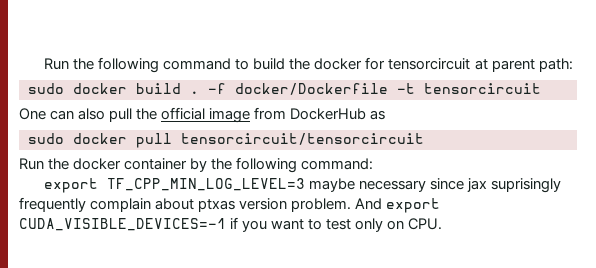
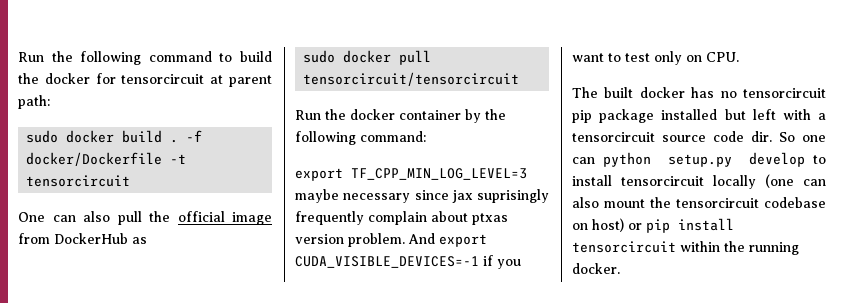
+ The built docker has no tensorcircuit pip package installed but left with a tensorcircuit source code dir. So one can python setup.py develop to install tensorcircuit locally (one can also mount the tensorcircuit codebase on host) or pip install tensorcircuit within the running docker.

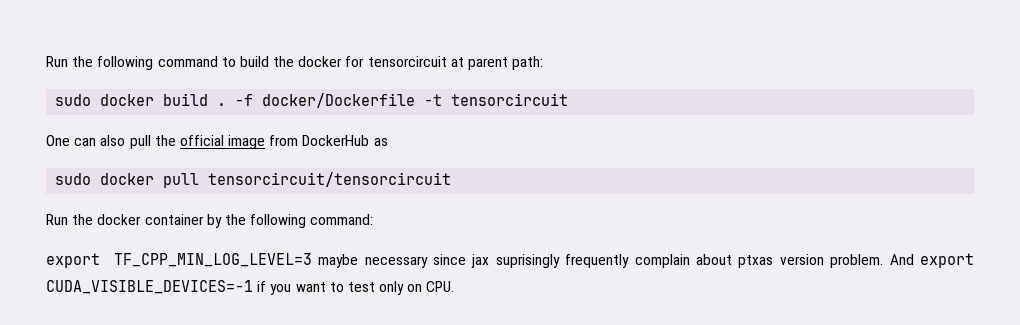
- The built docker has no tensorcircuit pip package installed but left with a tensorcircuit source code dir. So one can python setup.py develop to install tensorcircuit locally (one can also mount the tensorcircuit codebase on host) or pip install tensorcircuit within the running docker.

